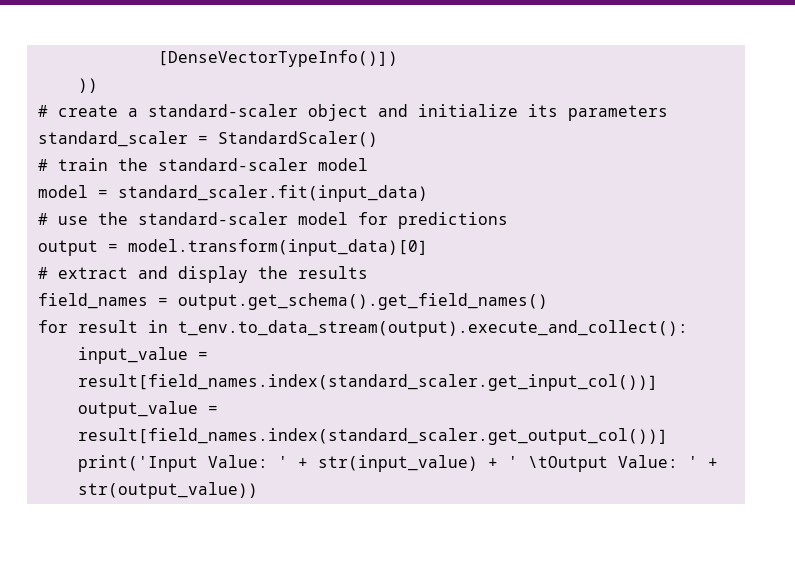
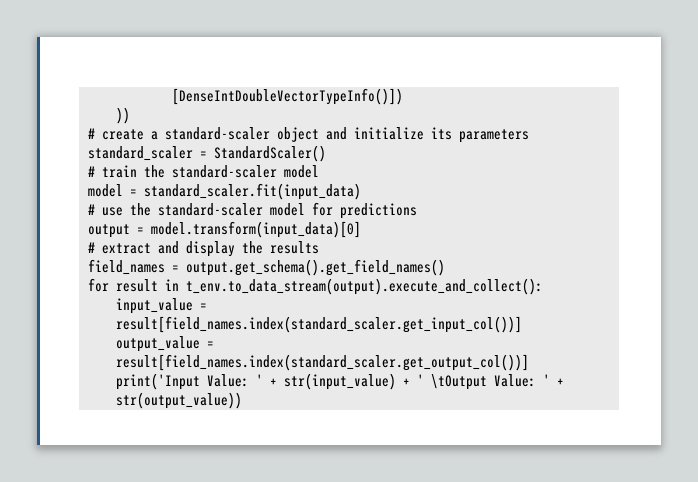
- [DenseVectorTypeInfo()])
+ [DenseIntDoubleVectorTypeInfo()])

